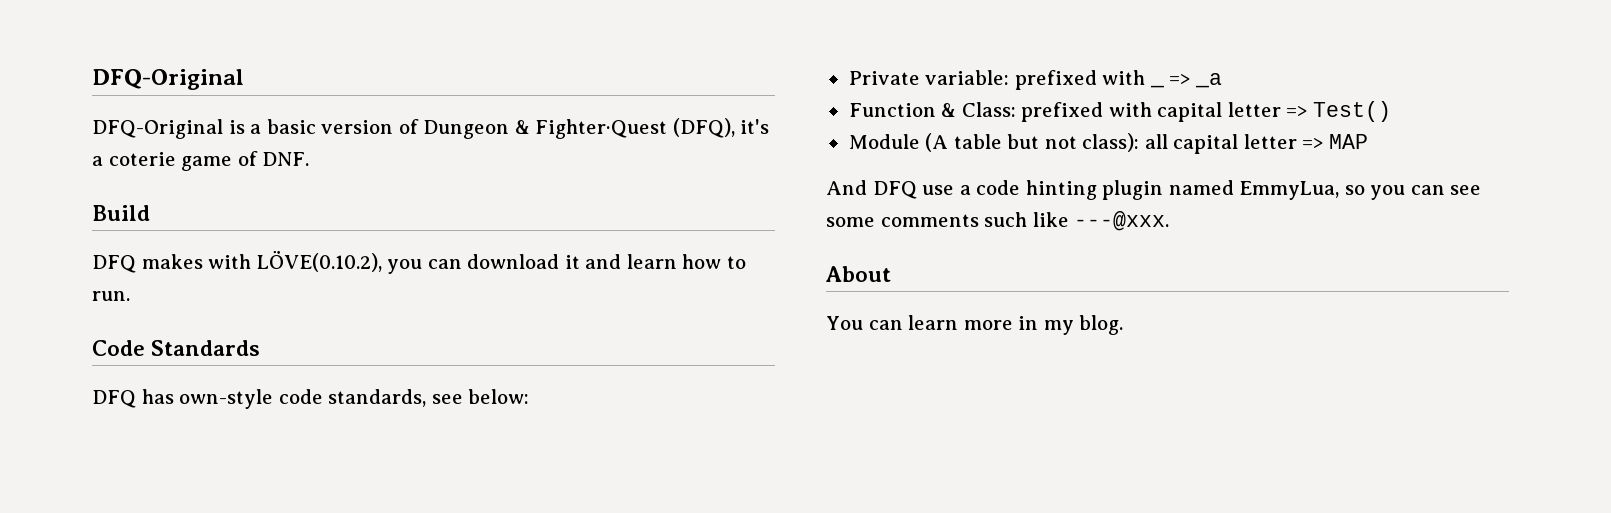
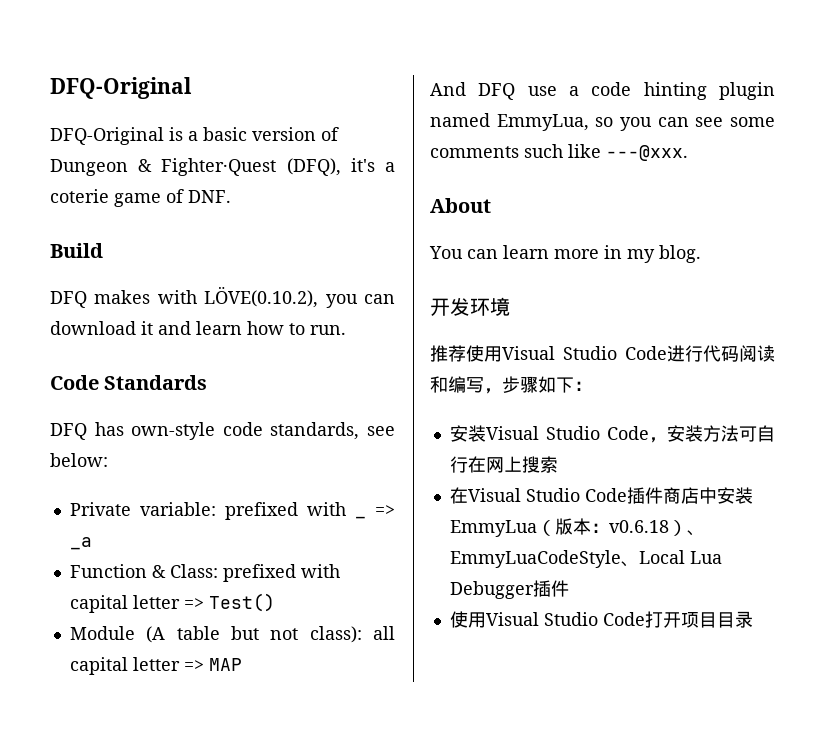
+ 开发环境
+ 推荐使用Visual Studio Code进行代码阅读和编写，步骤如下：
+ 安装Visual Studio Code，安装方法可自行在网上搜索
+ 在Visual Studio Code插件商店中安装EmmyLua（版本：v0.6.18）、EmmyLuaCodeStyle、Local Lua Debugger插件
+ 使用Visual Studio Code打开项目目录

